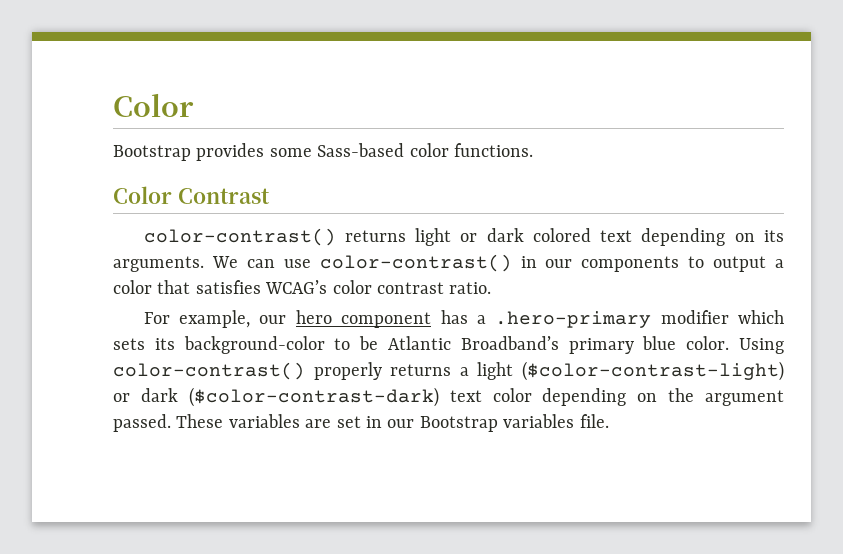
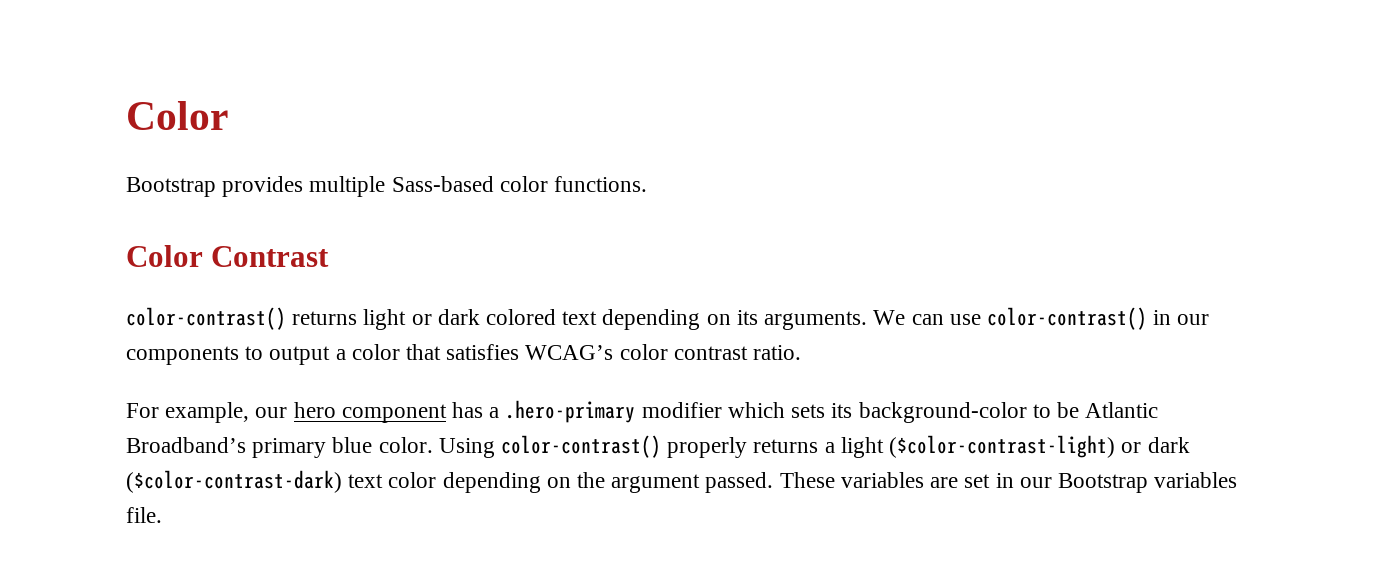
- Bootstrap provides some Sass-based color functions.
+ Bootstrap provides multiple Sass-based color functions.

